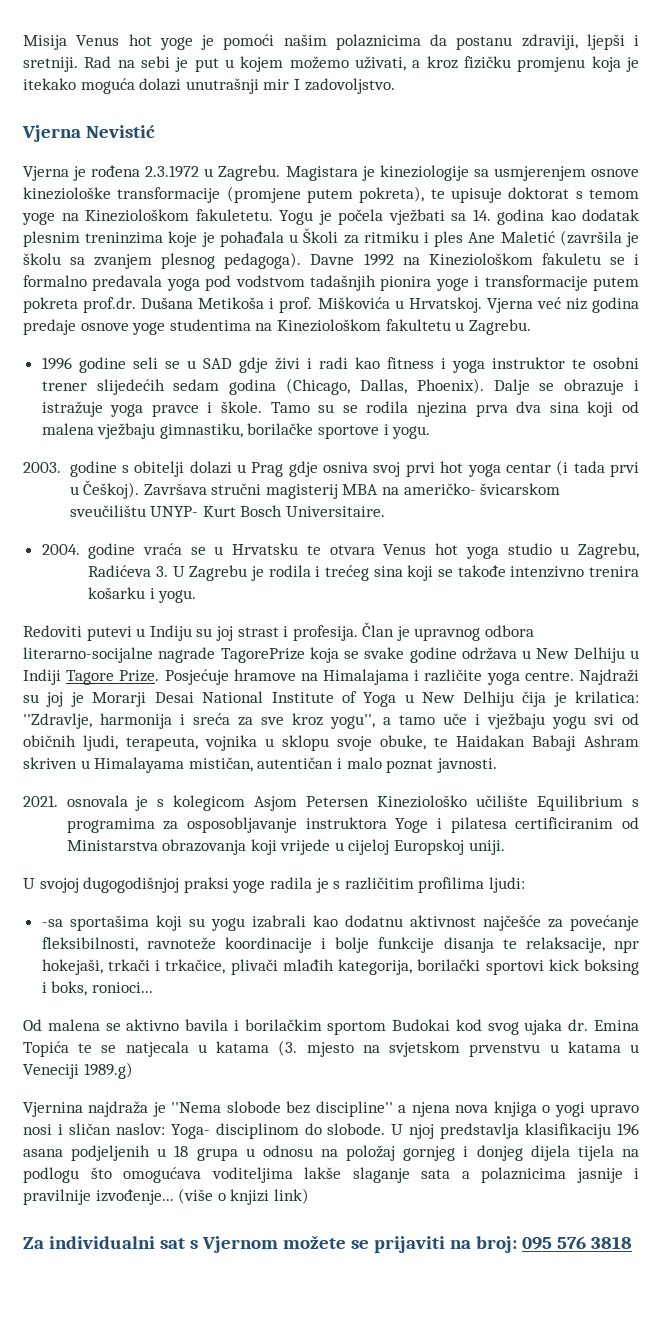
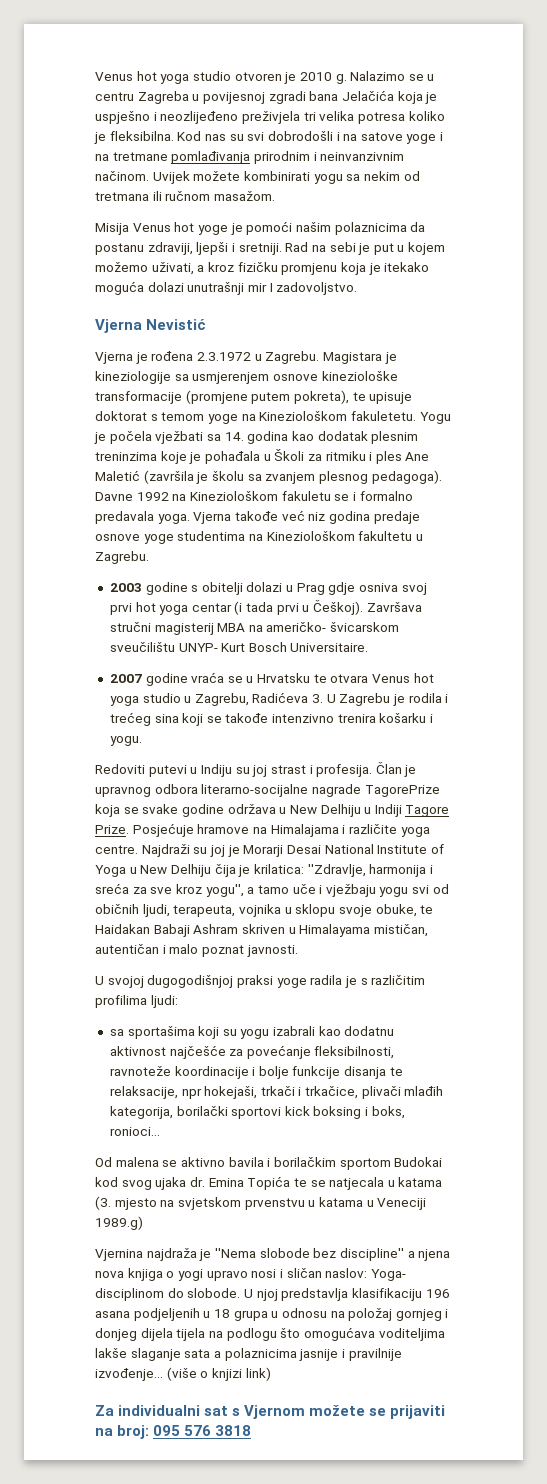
+ Venus hot yoga studio otvoren je 2010 g. Nalazimo se u centru Zagreba u povijesnoj zgradi bana Jelačića koja je uspješno i neozlijeđeno preživjela tri velika potresa koliko je fleksibilna. Kod nas su svi dobrodošli i na satove yoge i na tretmane pomlađivanja prirodnim i neinvanzivnim načinom. Uvijek možete kombinirati yogu sa nekim od tretmana ili ručnom masažom.
- Davne 1992 na Kineziološkom fakuletu se i formalno predavala yoga pod vodstvom tadašnjih pionira yoge i transformacije putem pokreta prof.dr. Dušana Metikoša i prof. Miškovića u Hrvatskoj. Vjerna već niz godina predaje osnove yoge studentima na Kineziološkom fakultetu u Zagrebu.
+ Davne 1992 na Kineziološkom fakuletu se i formalno predavala yoga. Vjerna takođe već niz godina predaje osnove yoge studentima na Kineziološkom fakultetu u Zagrebu.
- 1996 godine seli se u SAD gdje živi i radi kao fitness i yoga instruktor te osobni trener slijedećih sedam godina (Chicago, Dallas, Phoenix). Dalje se obrazuje i istražuje yoga pravce i škole. Tamo su se rodila njezina prva dva sina koji od malena vježbaju gimnastiku, borilačke sportove i yogu.
- 2003. godine s obitelji dolazi u Prag gdje osniva svoj prvi hot yoga centar (i tada prvi u Češkoj).
+ 2003 godine s obitelji dolazi u Prag gdje osniva svoj prvi hot yoga centar (i tada prvi u Češkoj).
- 2004. godine vraća se u Hrvatsku te otvara Venus hot yoga studio u Zagrebu, Radićeva 3. U Zagrebu je rodila i trećeg sina koji se takođe intenzivno trenira košarku i yogu.
+ 2007 godine vraća se u Hrvatsku te otvara Venus hot yoga studio u Zagrebu, Radićeva 3. U Zagrebu je rodila i trećeg sina koji se takođe intenzivno trenira košarku i yogu.
- 2021. osnovala je s kolegicom Asjom Petersen Kineziološko učilište Equilibrium s programima za osposobljavanje instruktora Yoge i pilatesa certificiranim od Ministarstva obrazovanja koji vrijede u cijeloj Europskoj uniji.
- -sa sportašima koji su yogu izabrali kao dodatnu aktivnost najčešće za povećanje fleksibilnosti, ravnoteže koordinacije i bolje funkcije disanja te relaksacije, npr hokejaši, trkači i trkačice, plivači mlađih kategorija, borilački sportovi kick boksing i boks, ronioci...
+ sa sportašima koji su yogu izabrali kao dodatnu aktivnost najčešće za povećanje fleksibilnosti, ravnoteže koordinacije i bolje funkcije disanja te relaksacije, npr hokejaši, trkači i trkačice, plivači mlađih kategorija, borilački sportovi kick boksing i boks, ronioci...

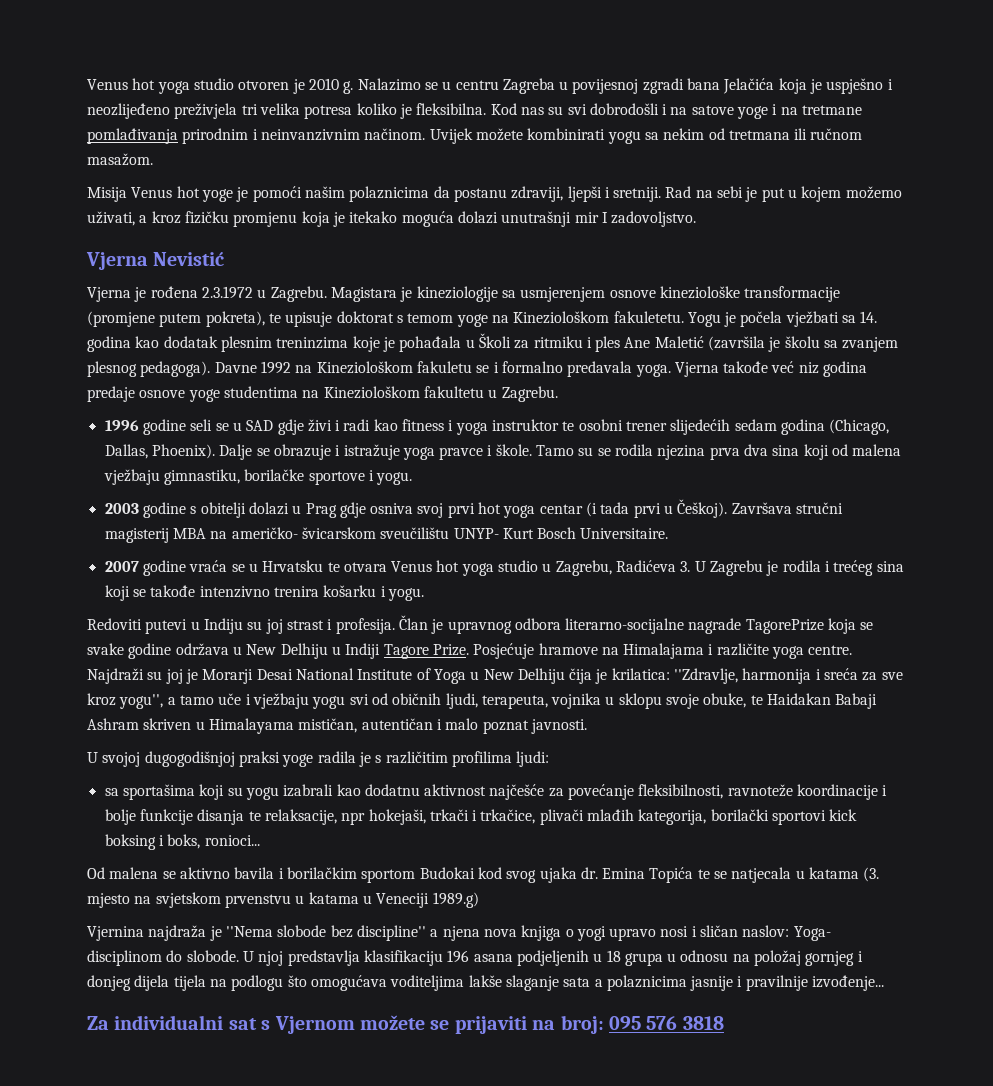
+ 1996 godine seli se u SAD gdje živi i radi kao fitness i yoga instruktor te osobni trener slijedećih sedam godina (Chicago, Dallas, Phoenix). Dalje se obrazuje i istražuje yoga pravce i škole. Tamo su se rodila njezina prva dva sina koji od malena vježbaju gimnastiku, borilačke sportove i yogu.
- (više o knjizi link)

